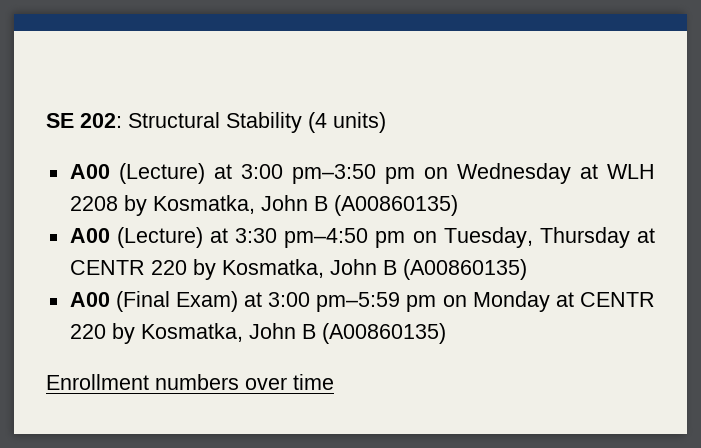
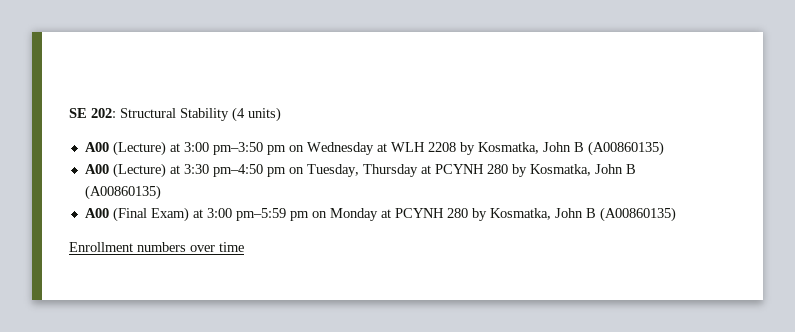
- A00 (Lecture) at 3:30 pm–4:50 pm on Tuesday, Thursday at CENTR 220 by Kosmatka, John B (A00860135)
+ A00 (Lecture) at 3:30 pm–4:50 pm on Tuesday, Thursday at PCYNH 280 by Kosmatka, John B (A00860135)
- A00 (Final Exam) at 3:00 pm–5:59 pm on Monday at CENTR 220 by Kosmatka, John B (A00860135)
+ A00 (Final Exam) at 3:00 pm–5:59 pm on Monday at PCYNH 280 by Kosmatka, John B (A00860135)

